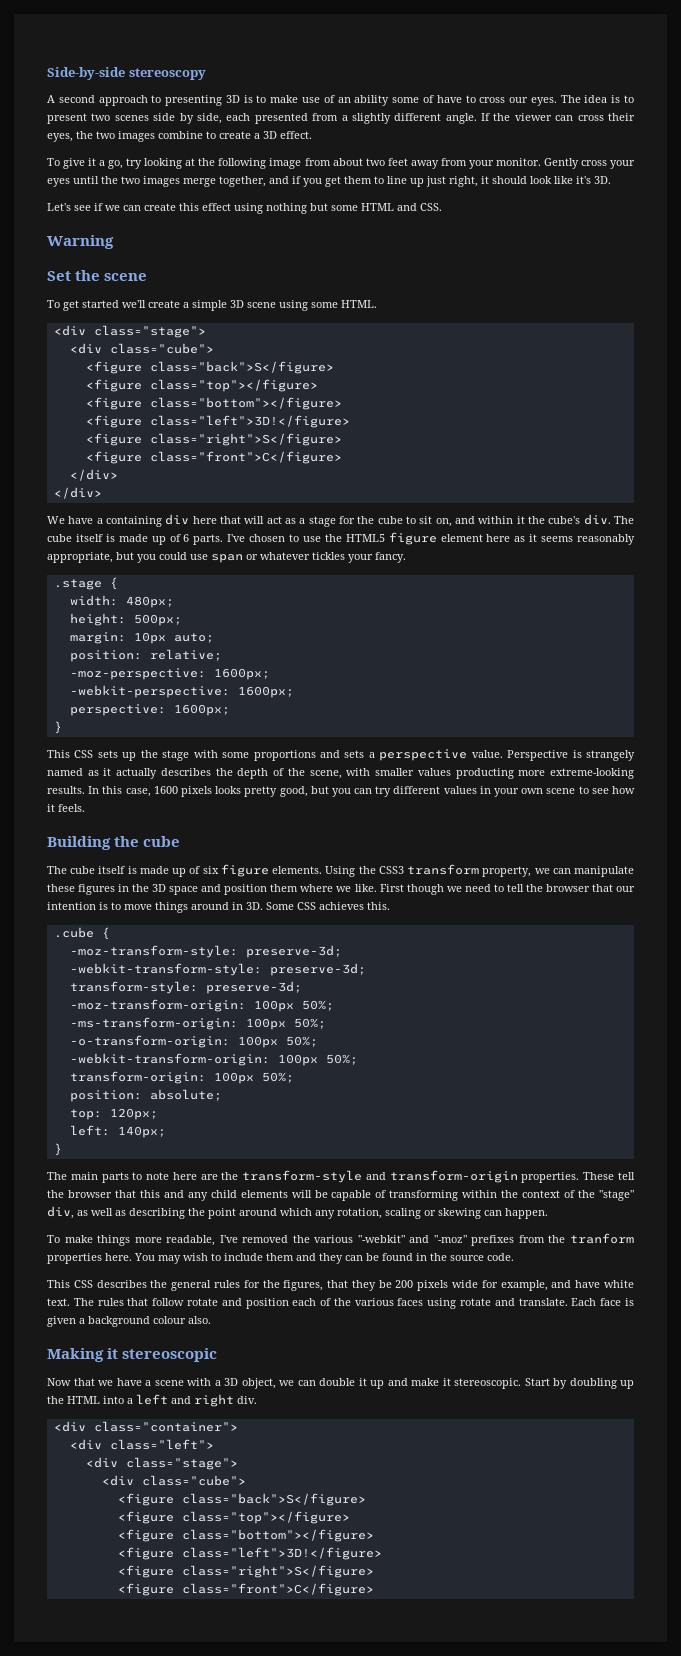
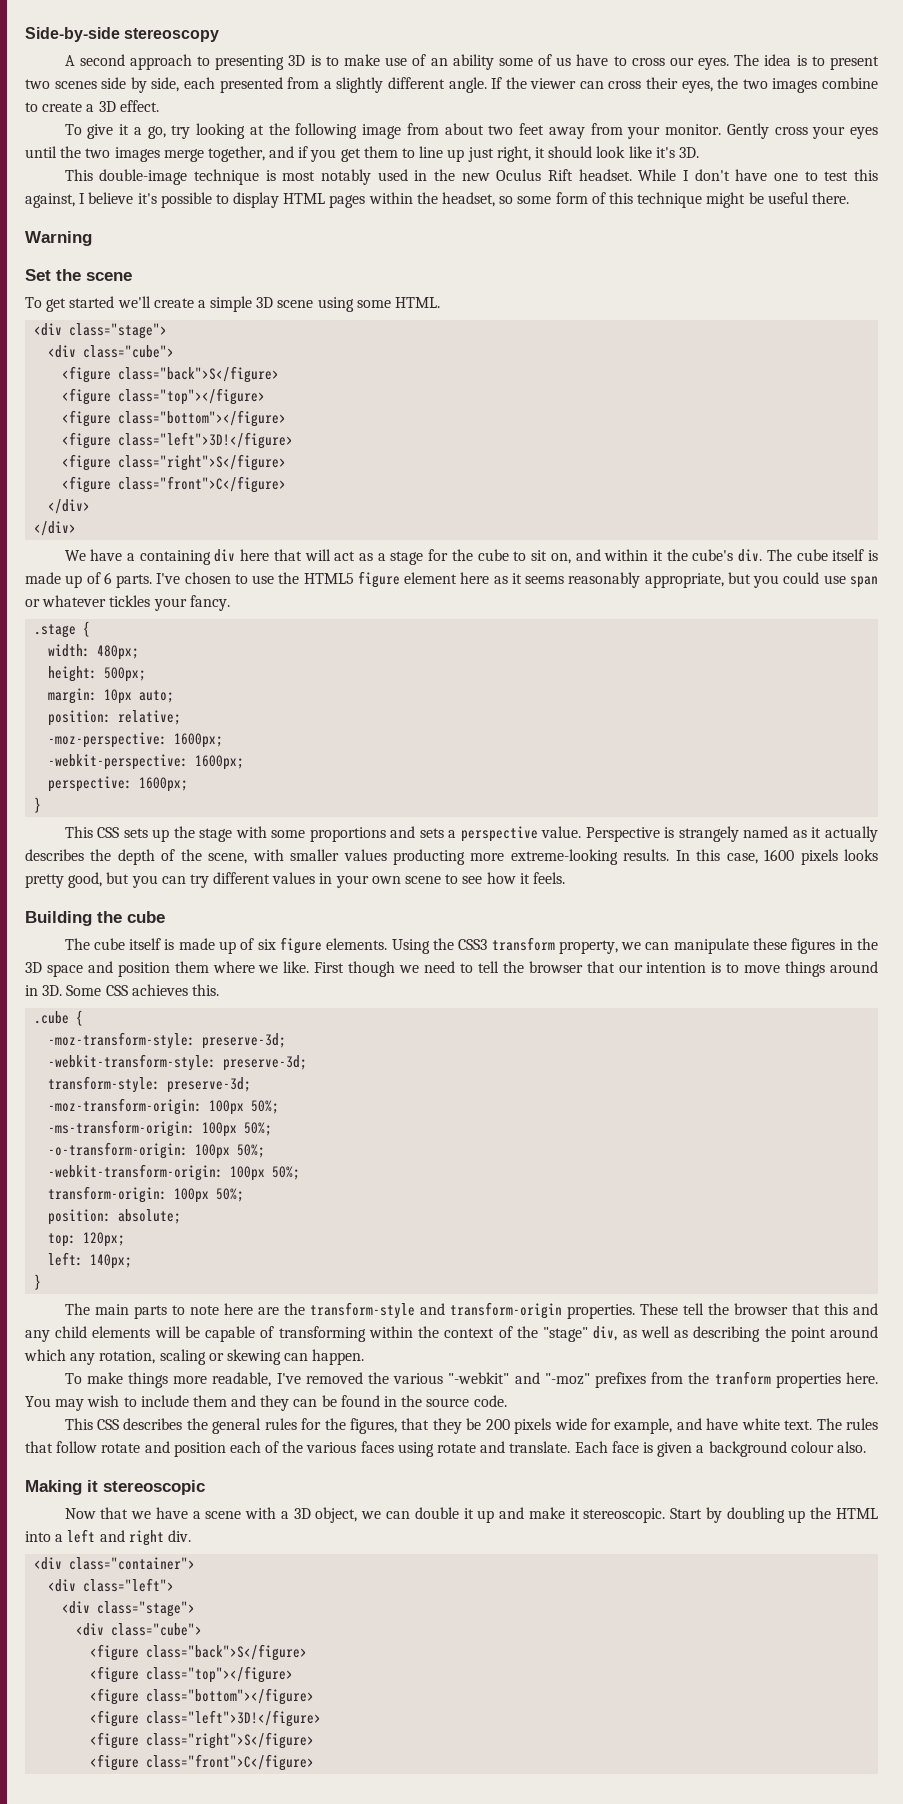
- A second approach to presenting 3D is to make use of an ability some of have to cross our eyes.
+ A second approach to presenting 3D is to make use of an ability some of us have to cross our eyes.
- Let's see if we can create this effect using nothing but some HTML and CSS.
+ This double-image technique is most notably used in the new Oculus Rift headset. While I don't have one to test this against, I believe it's possible to display HTML pages within the headset, so some form of this technique might be useful there.

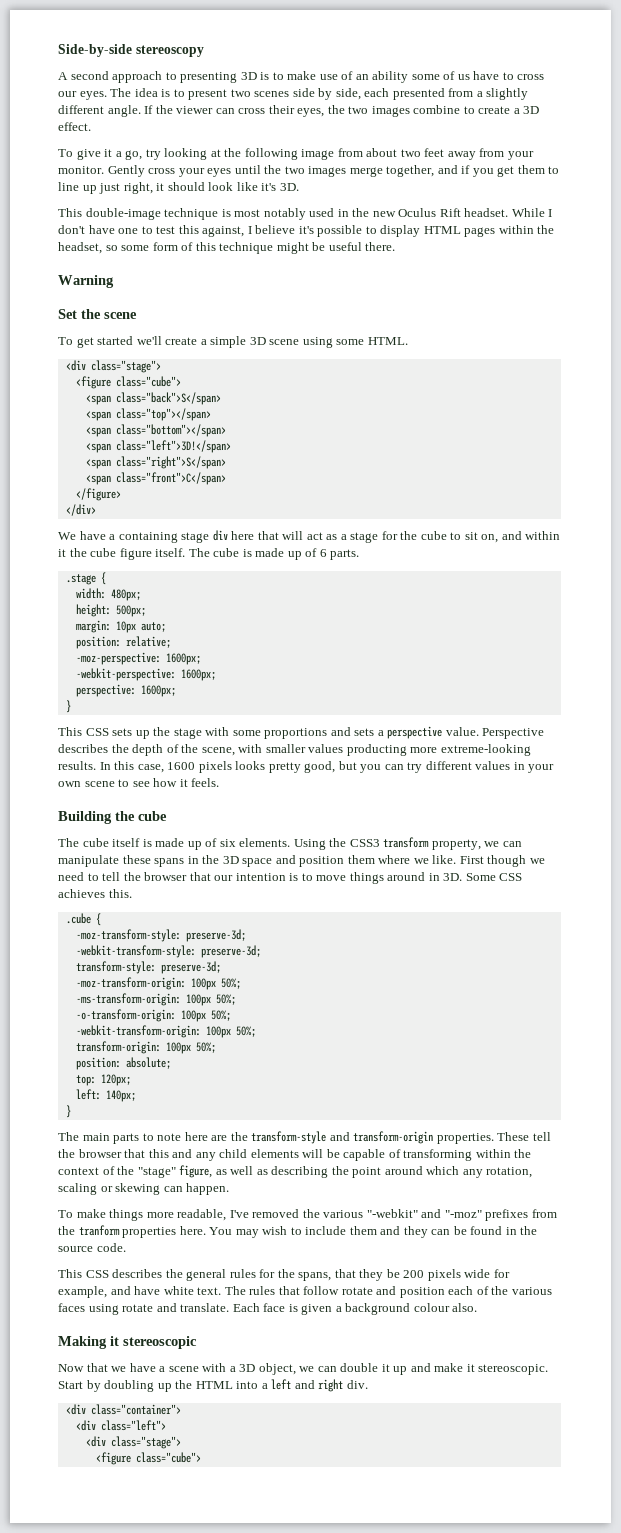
  To get started we'll create a simple 3D scene using some HTML.
  <div class="stage">
- <div class="cube">
- <figure class="back">S</figure>
- <figure class="top"></figure>
- <figure class="bottom"></figure>
- <figure class="left">3D!</figure>
- <figure class="right">S</figure>
- <figure class="front">C</figure>
- </div>
+ <figure class="cube">
+ <span class="back">S</span>
+ <span class="top"></span>
+ <span class="bottom"></span>
+ <span class="left">3D!</span>
+ <span class="right">S</span>
+ <span class="front">C</span>
+ </figure>
- We have a containing div here that will act as a stage for the cube to sit on, and within it the cube's div. The cube itself is made up of 6 parts. I've chosen to use the HTML5 figure element here as it seems reasonably appropriate, but you could use span or whatever tickles your fancy.
+ We have a containing stage div here that will act as a stage for the cube to sit on, and within it the cube figure itself. The cube is made up of 6 parts.
- Perspective is strangely named as it actually describes the depth of the scene, with smaller values producting more extreme-looking results.
+ Perspective describes the depth of the scene, with smaller values producting more extreme-looking results.
- The cube itself is made up of six figure elements.
+ The cube itself is made up of six elements.
- Using the CSS3 transform property, we can manipulate these figures in the 3D space and position them where we like.
+ Using the CSS3 transform property, we can manipulate these spans in the 3D space and position them where we like.
- These tell the browser that this and any child elements will be capable of transforming within the context of the "stage" div, as well as describing the point around which any rotation, scaling or skewing can happen.
+ These tell the browser that this and any child elements will be capable of transforming within the context of the "stage" figure, as well as describing the point around which any rotation, scaling or skewing can happen.
- This CSS describes the general rules for the figures, that they be 200 pixels wide for example, and have white text.
+ This CSS describes the general rules for the spans, that they be 200 pixels wide for example, and have white text.
  <div class="left">
  <div class="stage">
- <div class="cube">
- <figure class="back">S</figure>
- <figure class="top"></figure>
- <figure class="bottom"></figure>
- <figure class="left">3D!</figure>
- <figure class="right">S</figure>
- <figure class="front">C</figure>
+ <figure class="cube">

